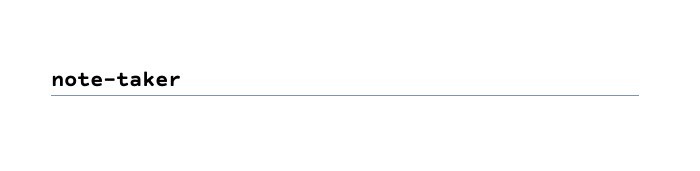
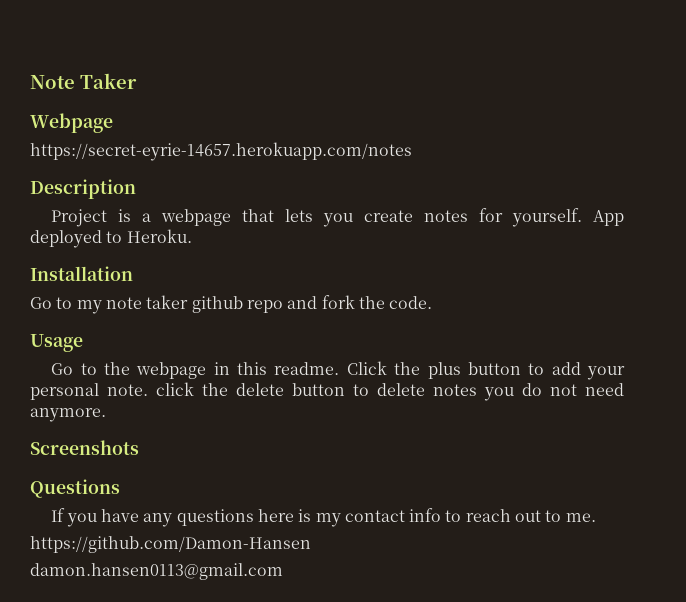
- note-taker
+ Note Taker
+ Webpage
+ https://secret-eyrie-14657.herokuapp.com/notes
+ Description
+ Project is a webpage that lets you create notes for yourself. App deployed to Heroku.
+ Installation
+ Go to my note taker github repo and fork the code.
+ Usage
+ Go to the webpage in this readme. Click the plus button to add your personal note. click the delete button to delete notes you do not need anymore.
+ Screenshots
+ Questions
+ If you have any questions here is my contact info to reach out to me.
+ https://github.com/Damon-Hansen
+ damon.hansen0113@gmail.com

